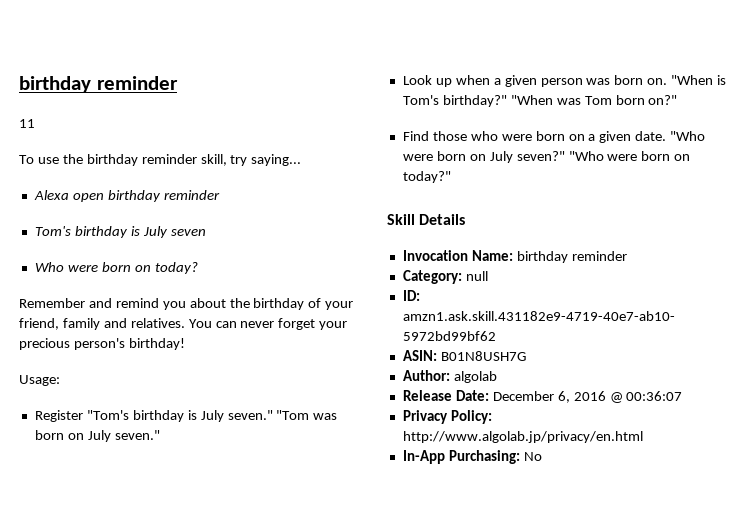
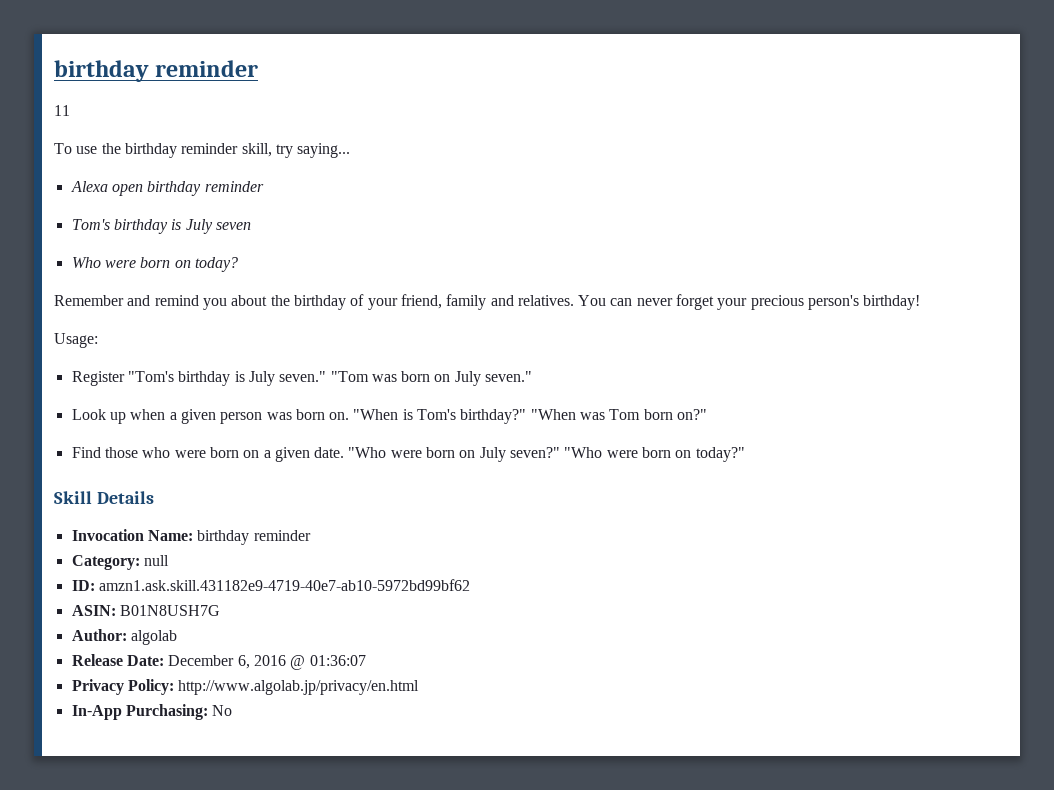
- Release Date: December 6, 2016 @ 00:36:07
+ Release Date: December 6, 2016 @ 01:36:07

